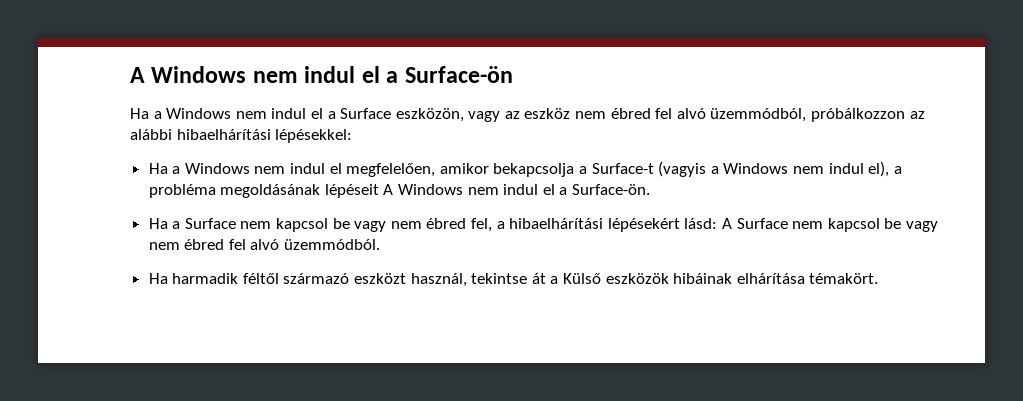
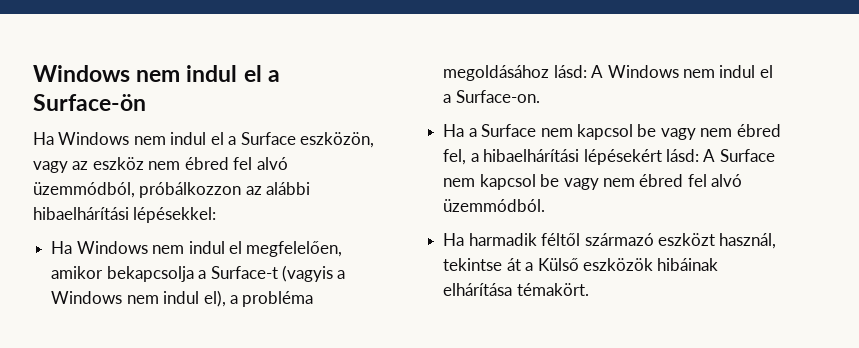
- A Windows nem indul el a Surface-ön
+ Windows nem indul el a Surface-ön
- Ha a Windows nem indul el a Surface eszközön, vagy az eszköz nem ébred fel alvó üzemmódból, próbálkozzon az alábbi hibaelhárítási lépésekkel:
+ Ha Windows nem indul el a Surface eszközön, vagy az eszköz nem ébred fel alvó üzemmódból, próbálkozzon az alábbi hibaelhárítási lépésekkel:
- Ha a Windows nem indul el megfelelően, amikor bekapcsolja a Surface-t (vagyis a Windows nem indul el), a probléma megoldásának lépéseit A Windows nem indul el a Surface-ön.
+ Ha Windows nem indul el megfelelően, amikor bekapcsolja a Surface-t (vagyis a Windows nem indul el), a probléma megoldásához lásd: A Windows nem indul el a Surface-on.

